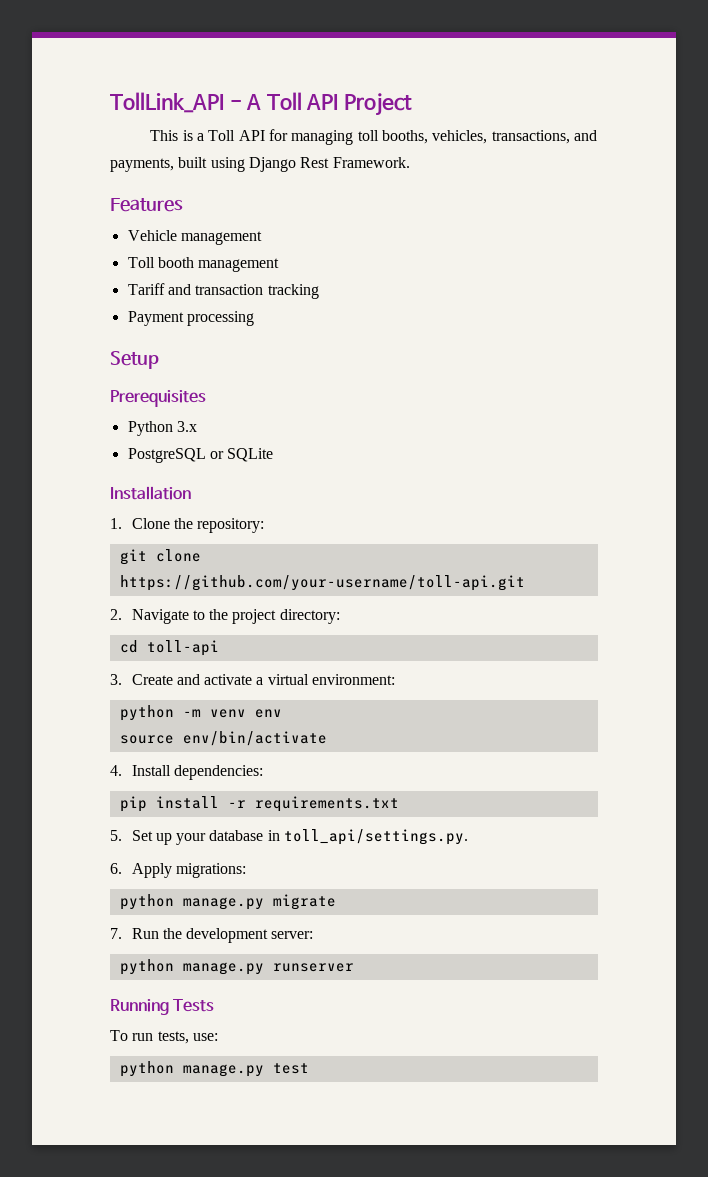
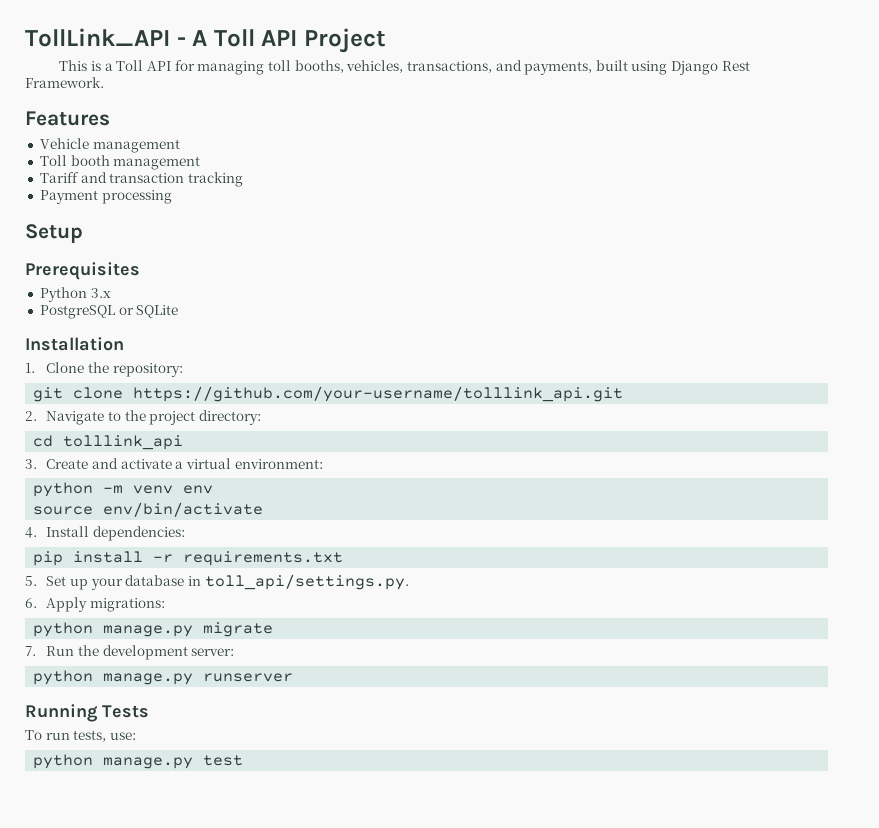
- git clone https://github.com/your-username/toll-api.git
+ git clone https://github.com/your-username/tolllink_api.git
- cd toll-api
+ cd tolllink_api

